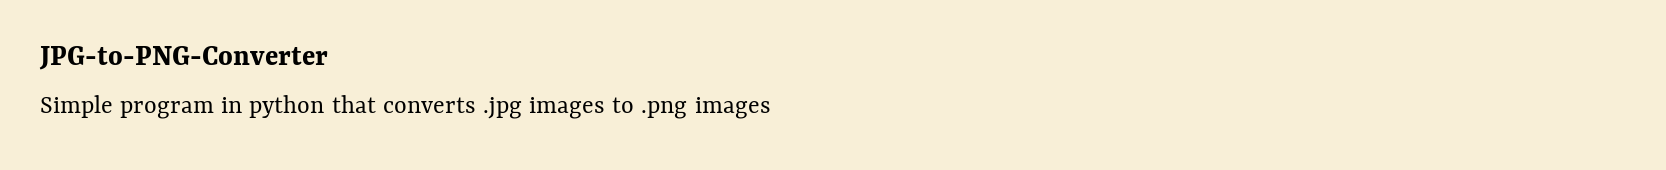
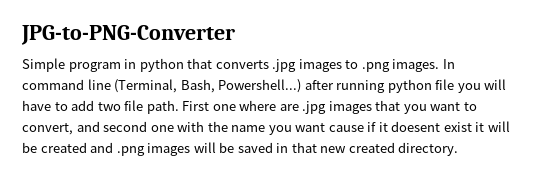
- Simple program in python that converts .jpg images to .png images
+ Simple program in python that converts .jpg images to .png images. In command line (Terminal, Bash, Powershell...) after running python file you will have to add two file path. First one where are .jpg images that you want to convert, and second one with the name you want cause if it doesent exist it will be created and .png images will be saved in that new created directory.

